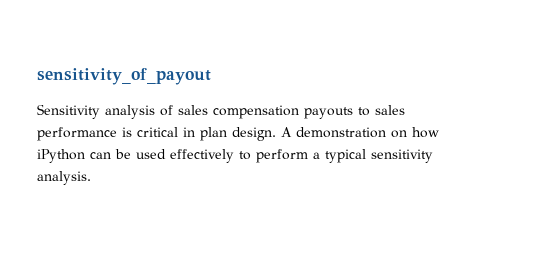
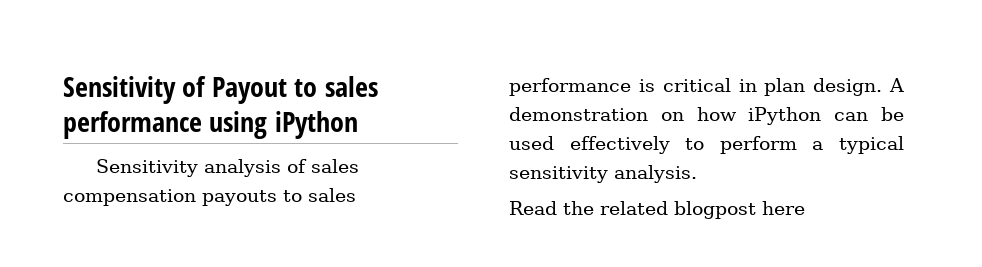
- sensitivity_of_payout
+ Sensitivity of Payout to sales performance using iPython
+ Read the related blogpost here

